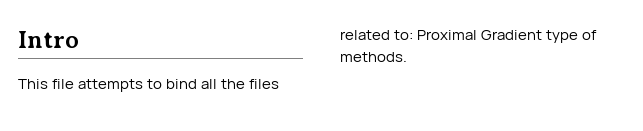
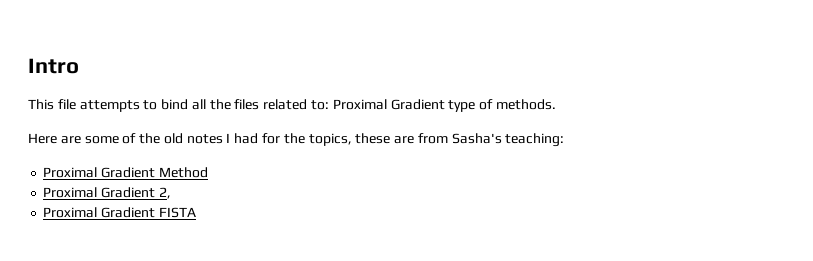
+ Here are some of the old notes I had for the topics, these are from Sasha's teaching:
+ Proximal Gradient Method
+ Proximal Gradient 2,
+ Proximal Gradient FISTA

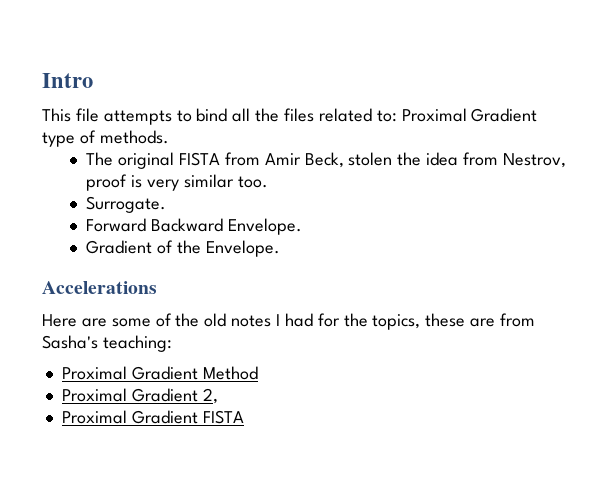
+ The original FISTA from Amir Beck, stolen the idea from Nestrov, proof is very similar too.
+ Surrogate.
+ Forward Backward Envelope.
+ Gradient of the Envelope.
+ Accelerations

